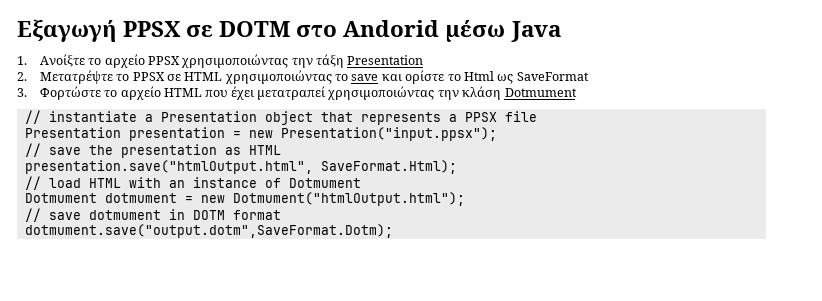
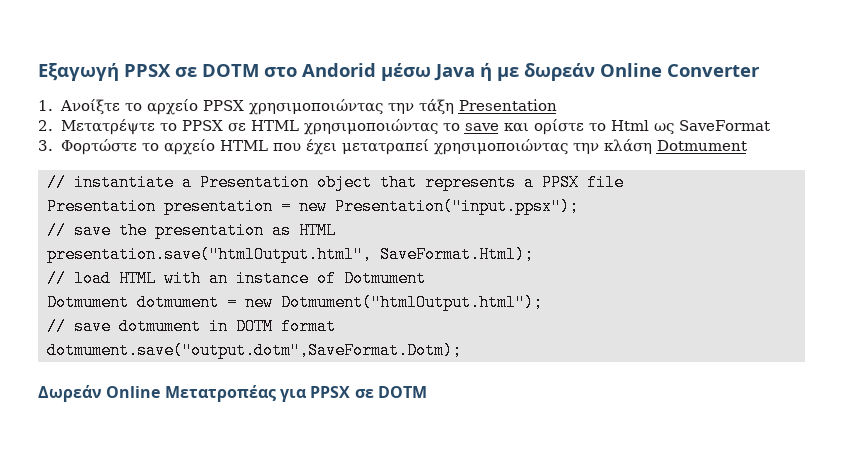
- Εξαγωγή PPSX σε DOTM στο Andorid μέσω Java
+ Εξαγωγή PPSX σε DOTM στο Andorid μέσω Java ή με δωρεάν Online Converter
+ Δωρεάν Online Μετατροπέας για PPSX σε DOTM

